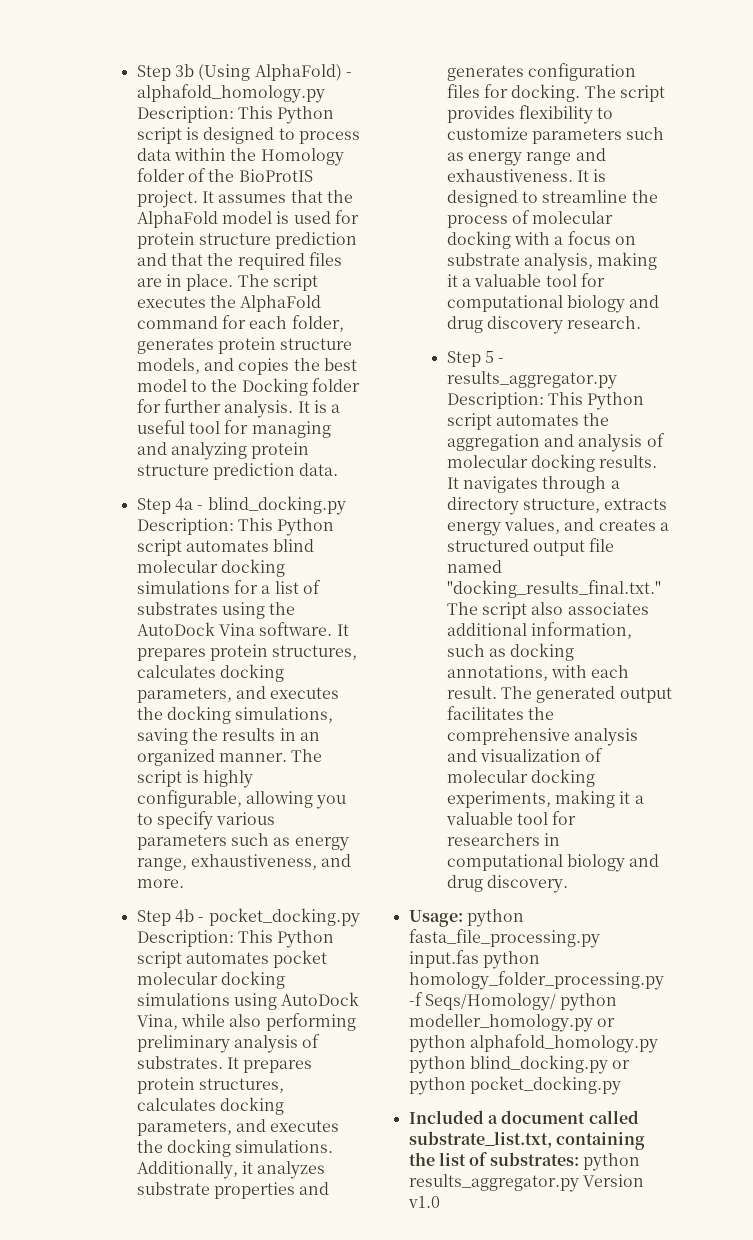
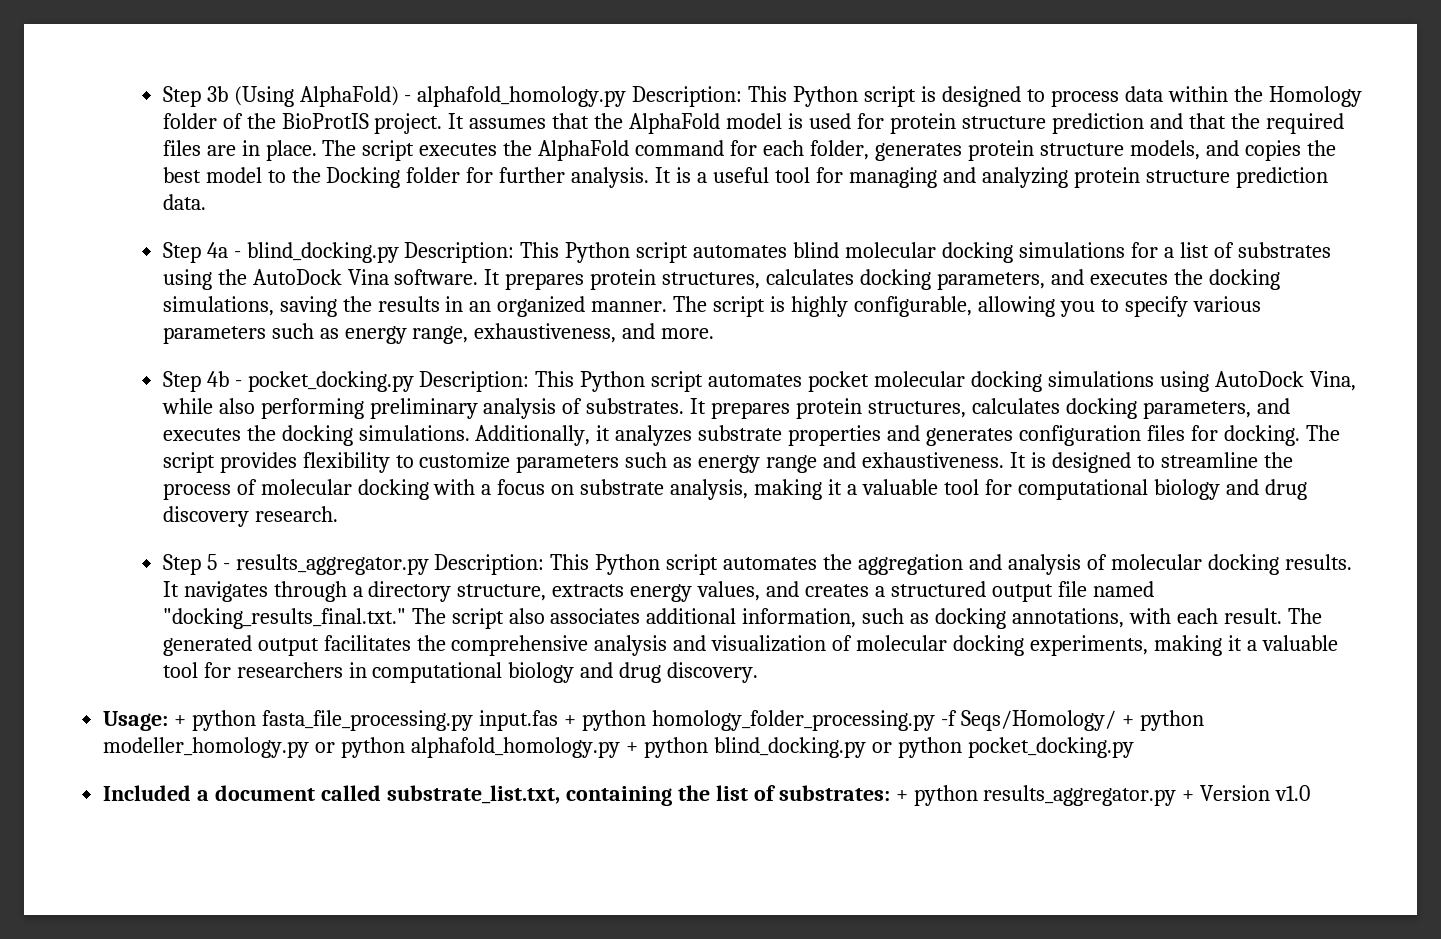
- Usage: python fasta_file_processing.py input.fas python homology_folder_processing.py -f Seqs/Homology/ python modeller_homology.py or python alphafold_homology.py python blind_docking.py or python pocket_docking.py
+ Usage: + python fasta_file_processing.py input.fas + python homology_folder_processing.py -f Seqs/Homology/ + python modeller_homology.py or python alphafold_homology.py + python blind_docking.py or python pocket_docking.py
- Included a document called substrate_list.txt, containing the list of substrates: python results_aggregator.py Version v1.0
+ Included a document called substrate_list.txt, containing the list of substrates: + python results_aggregator.py + Version v1.0

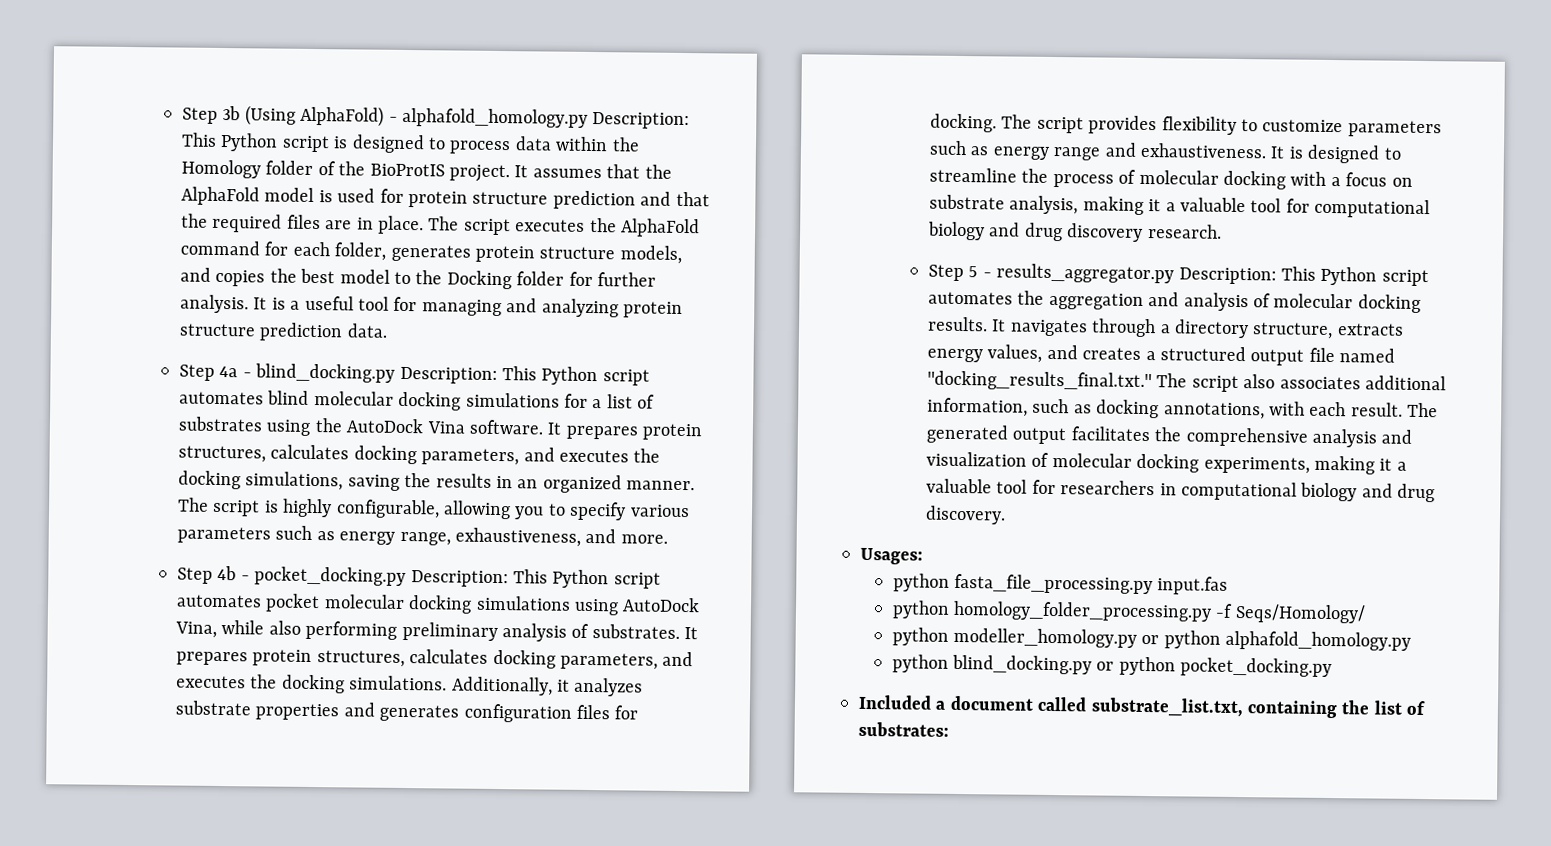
- Usage: + python fasta_file_processing.py input.fas + python homology_folder_processing.py -f Seqs/Homology/ + python modeller_homology.py or python alphafold_homology.py + python blind_docking.py or python pocket_docking.py
+ Usages:
+ python fasta_file_processing.py input.fas
+ python homology_folder_processing.py -f Seqs/Homology/
+ python modeller_homology.py or python alphafold_homology.py
+ python blind_docking.py or python pocket_docking.py
- Included a document called substrate_list.txt, containing the list of substrates: + python results_aggregator.py + Version v1.0
+ Included a document called substrate_list.txt, containing the list of substrates:

